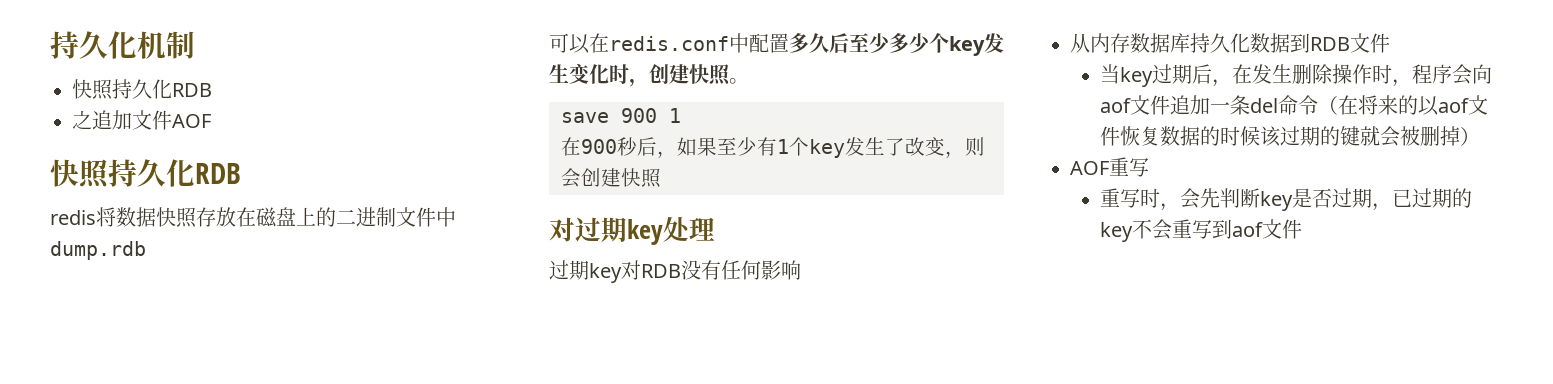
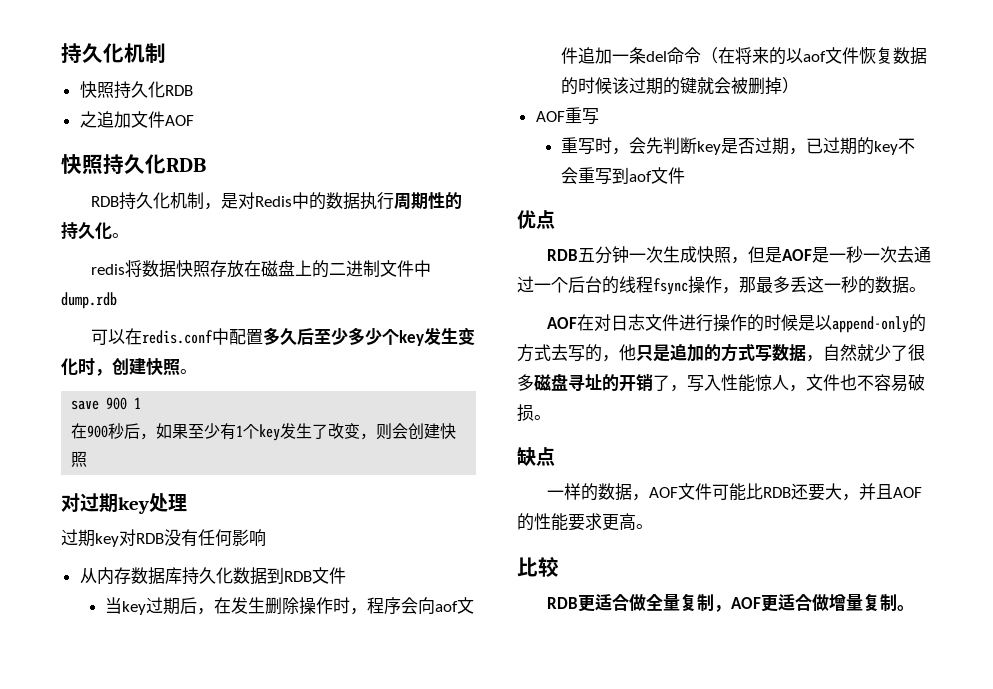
+ RDB持久化机制，是对Redis中的数据执行周期性的持久化。
+ 优点
+ RDB五分钟一次生成快照，但是AOF是一秒一次去通过一个后台的线程fsync操作，那最多丢这一秒的数据。
+ AOF在对日志文件进行操作的时候是以append-only的方式去写的，他只是追加的方式写数据，自然就少了很多磁盘寻址的开销了，写入性能惊人，文件也不容易破损。
+ 缺点
+ 一样的数据，AOF文件可能比RDB还要大，并且AOF的性能要求更高。
+ 比较
+ RDB更适合做全量复制，AOF更适合做增量复制。

